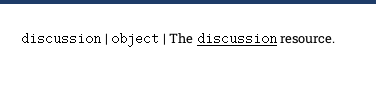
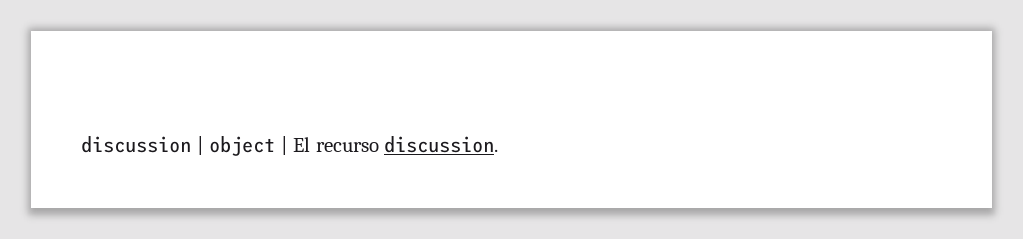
- discussion | object | The discussion resource.
+ discussion | object | El recurso discussion.

